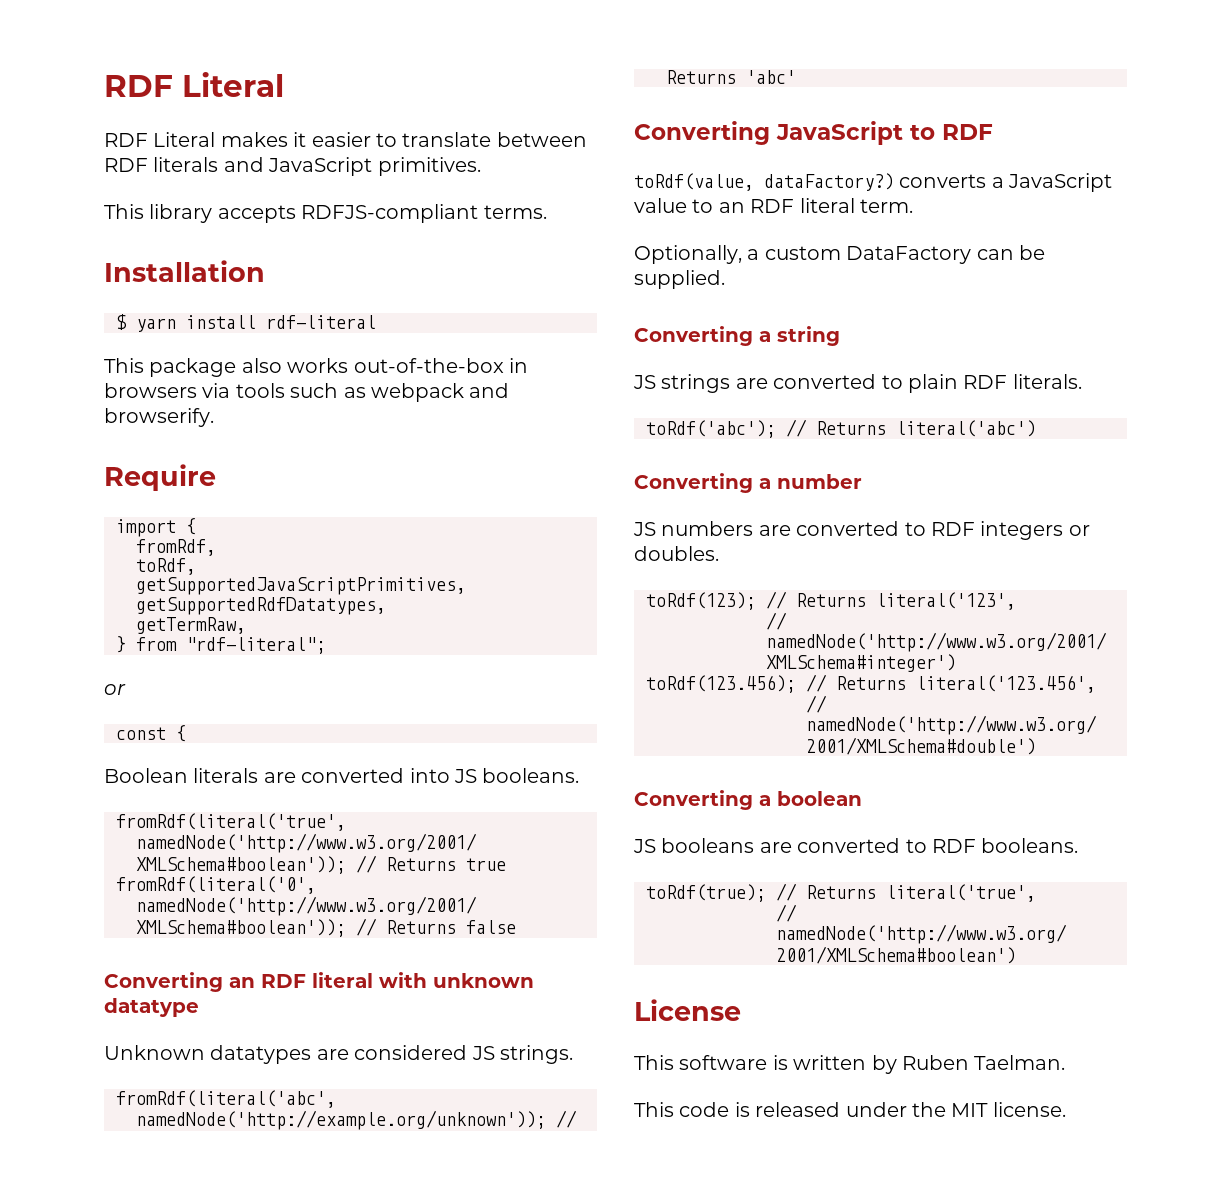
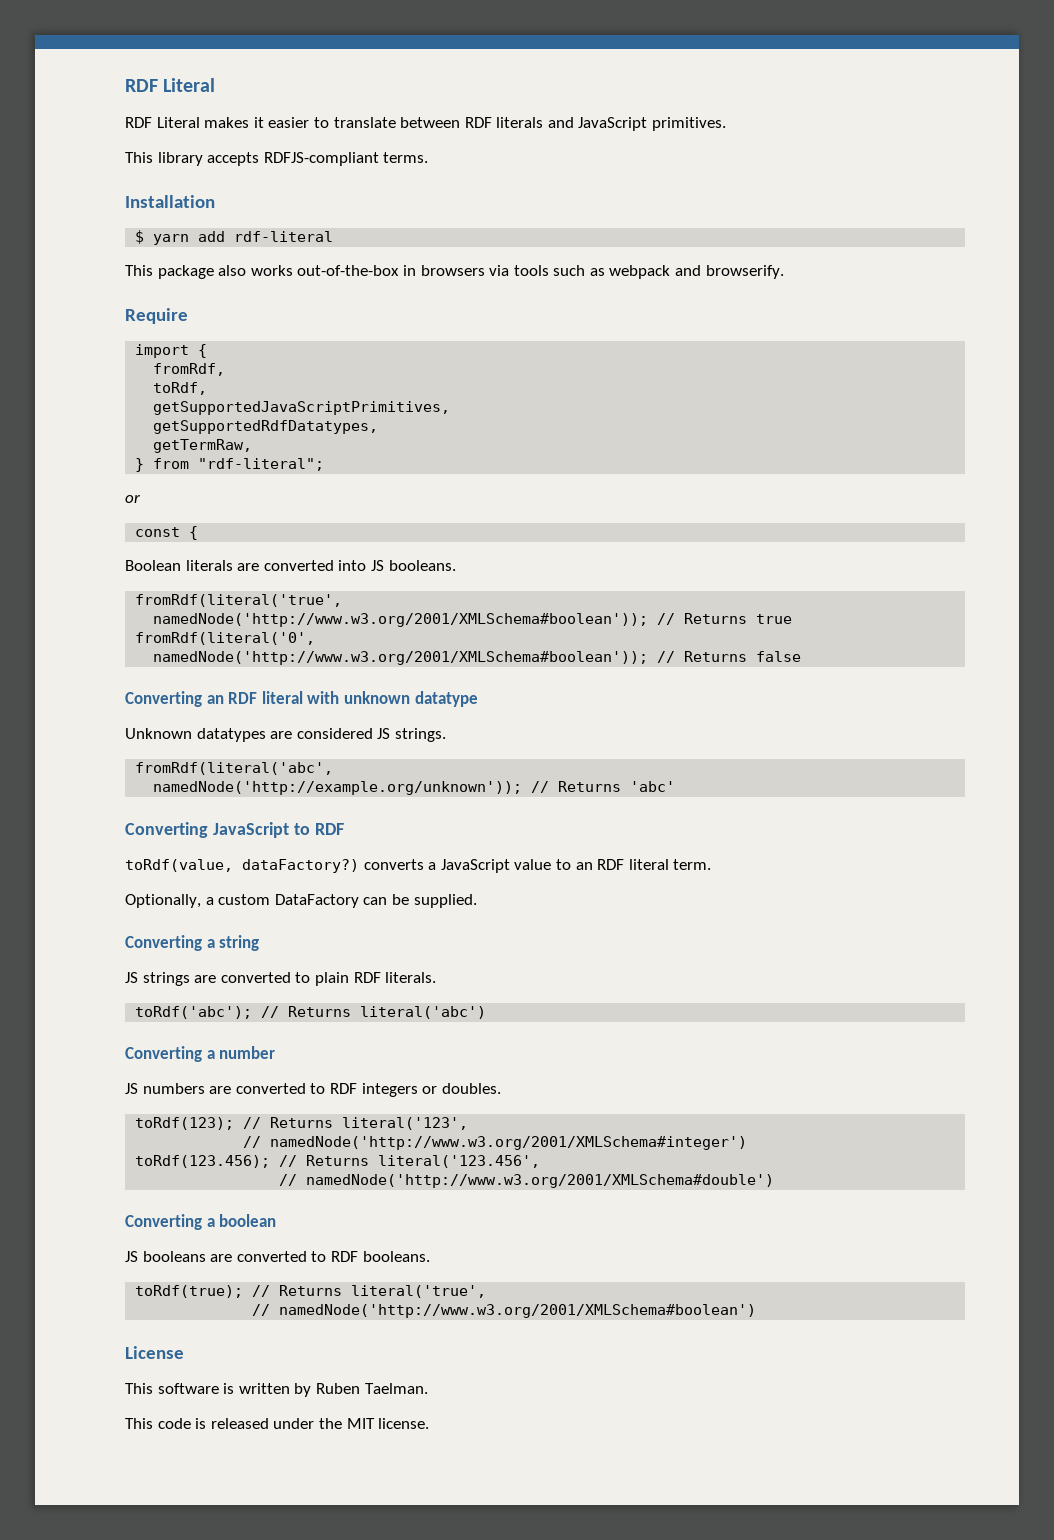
- $ yarn install rdf-literal
+ $ yarn add rdf-literal

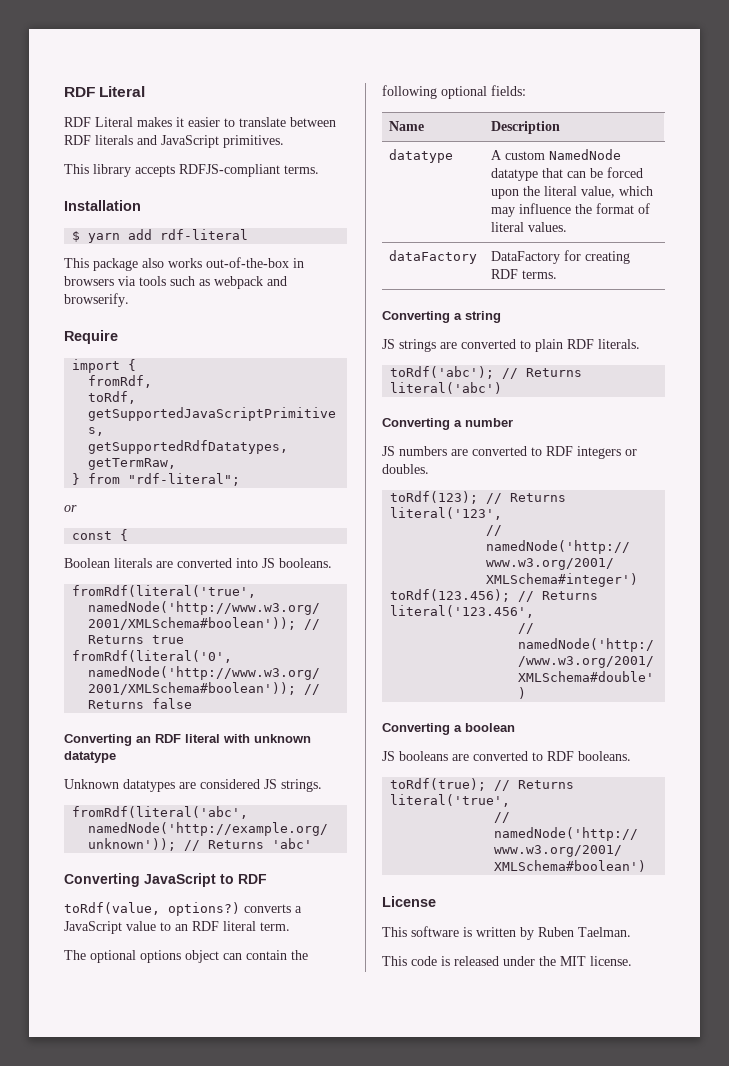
- toRdf(value, dataFactory?) converts a JavaScript value to an RDF literal term.
+ toRdf(value, options?) converts a JavaScript value to an RDF literal term.
- Optionally, a custom DataFactory can be supplied.
+ The optional options object can contain the following optional fields:
+ Name | Description
+ datatype | A custom NamedNode datatype that can be forced upon the literal value, which may influence the format of literal values.
+ dataFactory | DataFactory for creating RDF terms.

